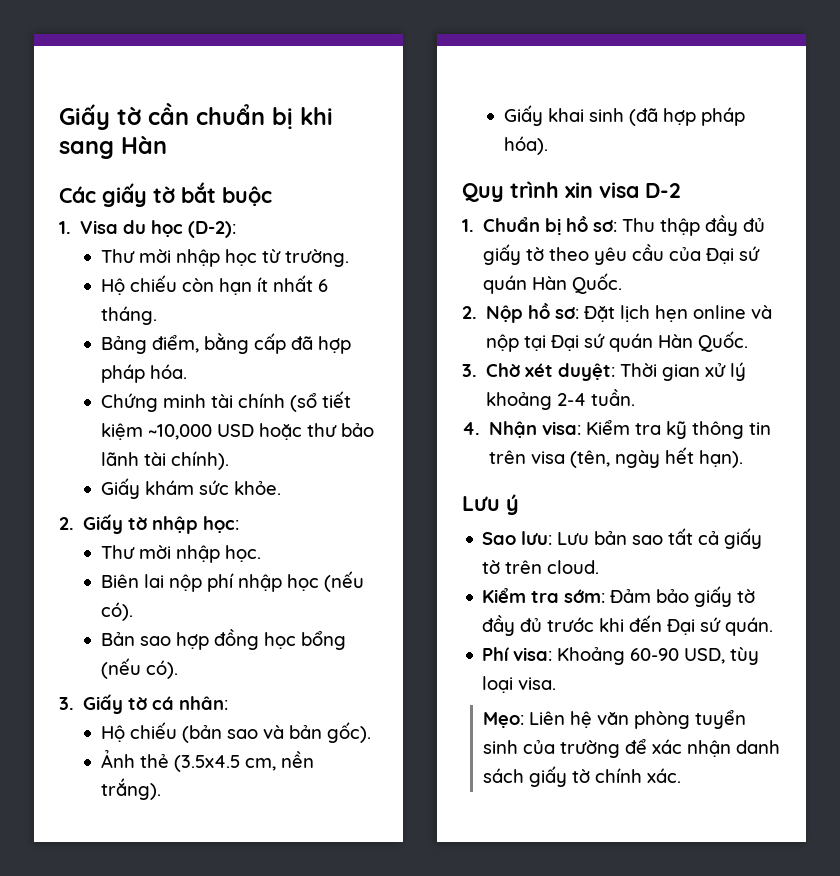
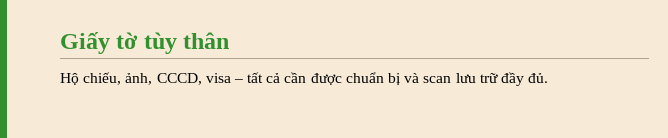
- Giấy tờ cần chuẩn bị khi sang Hàn
- Các giấy tờ bắt buộc
- 1. Visa du học (D-2):
- Thư mời nhập học từ trường.
- Hộ chiếu còn hạn ít nhất 6 tháng.
- Bảng điểm, bằng cấp đã hợp pháp hóa.
- Chứng minh tài chính (sổ tiết kiệm ~10,000 USD hoặc thư bảo lãnh tài chính).
- Giấy khám sức khỏe.
- 2. Giấy tờ nhập học:
- Thư mời nhập học.
- Biên lai nộp phí nhập học (nếu có).
- Bản sao hợp đồng học bổng (nếu có).
- 3. Giấy tờ cá nhân:
- Hộ chiếu (bản sao và bản gốc).
- Ảnh thẻ (3.5x4.5 cm, nền trắng).
- Giấy khai sinh (đã hợp pháp hóa).
- Quy trình xin visa D-2
- 1. Chuẩn bị hồ sơ: Thu thập đầy đủ giấy tờ theo yêu cầu của Đại sứ quán Hàn Quốc.
- 2. Nộp hồ sơ: Đặt lịch hẹn online và nộp tại Đại sứ quán Hàn Quốc.
- 3. Chờ xét duyệt: Thời gian xử lý khoảng 2-4 tuần.
- 4. Nhận visa: Kiểm tra kỹ thông tin trên visa (tên, ngày hết hạn).
- Lưu ý
- Sao lưu: Lưu bản sao tất cả giấy tờ trên cloud.
- Kiểm tra sớm: Đảm bảo giấy tờ đầy đủ trước khi đến Đại sứ quán.
- Phí visa: Khoảng 60-90 USD, tùy loại visa.
- Mẹo: Liên hệ văn phòng tuyển sinh của trường để xác nhận danh sách giấy tờ chính xác.
+ Giấy tờ tùy thân
+ Hộ chiếu, ảnh, CCCD, visa – tất cả cần được chuẩn bị và scan lưu trữ đầy đủ.

